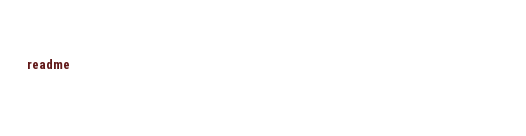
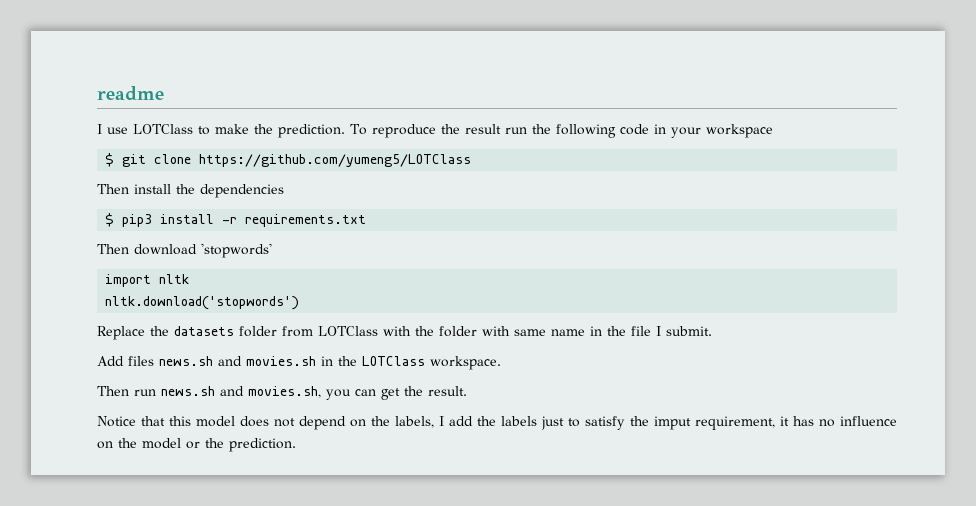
+ I use LOTClass to make the prediction. To reproduce the result run the following code in your workspace
+ $ git clone https://github.com/yumeng5/LOTClass
+ Then install the dependencies
+ $ pip3 install -r requirements.txt
+ Then download 'stopwords'
+ import nltk
+ nltk.download('stopwords')
+ Replace the datasets folder from LOTClass with the folder with same name in the file I submit.
+ Add files news.sh and movies.sh in the LOTClass workspace.
+ Then run news.sh and movies.sh, you can get the result.
+ Notice that this model does not depend on the labels, I add the labels just to satisfy the imput requirement, it has no influence on the model or the prediction.

